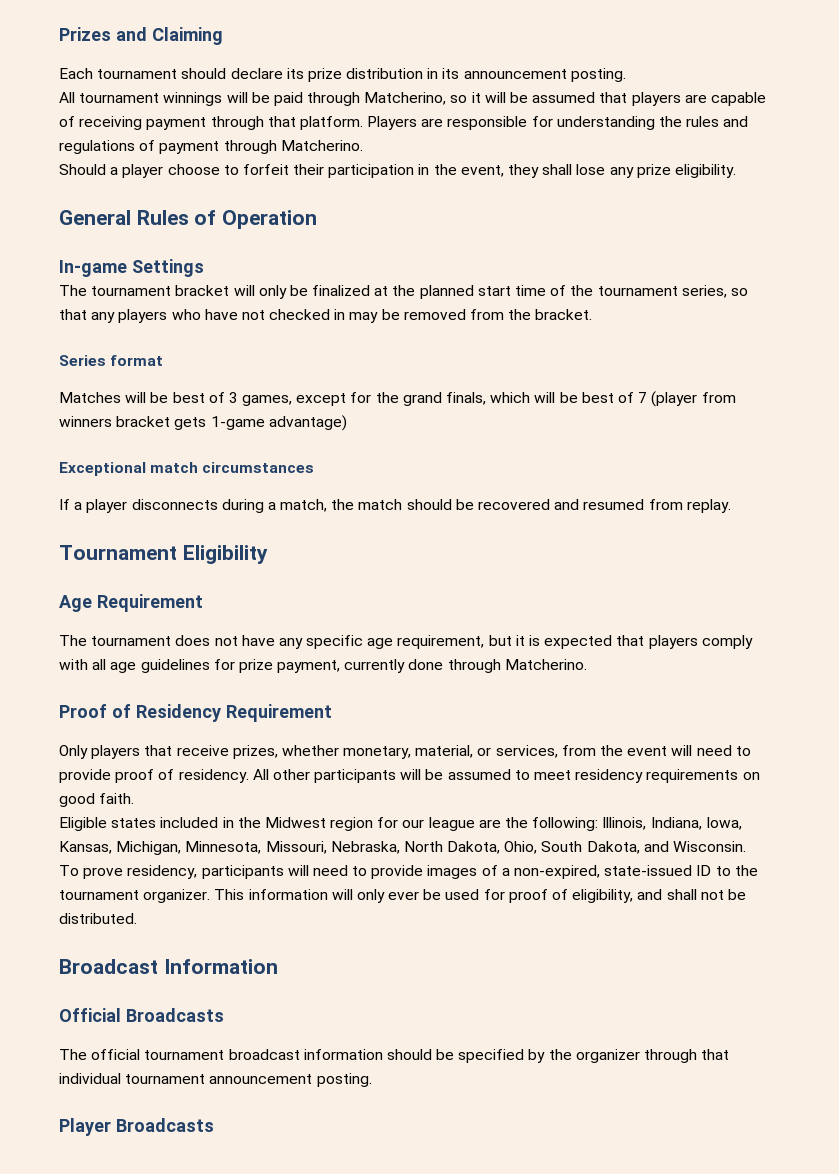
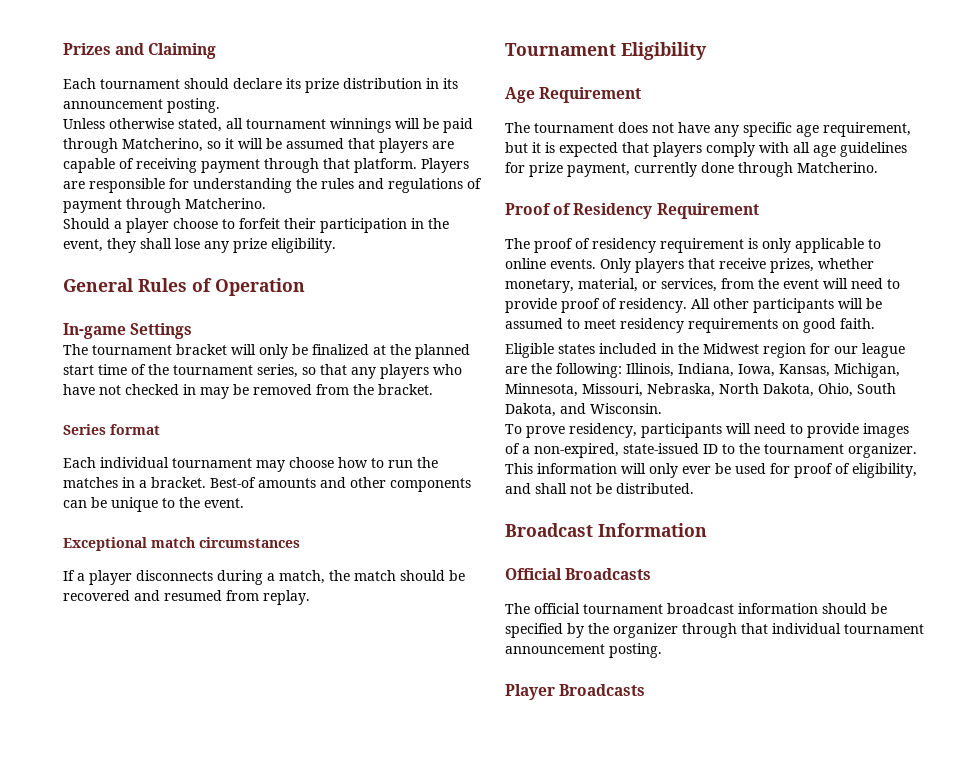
- All tournament winnings will be paid through Matcherino, so it will be assumed that players are capable of receiving payment through that platform.
+ Unless otherwise stated, all tournament winnings will be paid through Matcherino, so it will be assumed that players are capable of receiving payment through that platform.
- Matches will be best of 3 games, except for the grand finals, which will be best of 7 (player from winners bracket gets 1-game advantage)
+ Each individual tournament may choose how to run the matches in a bracket. Best-of amounts and other components can be unique to the event.
+ The proof of residency requirement is only applicable to online events.

